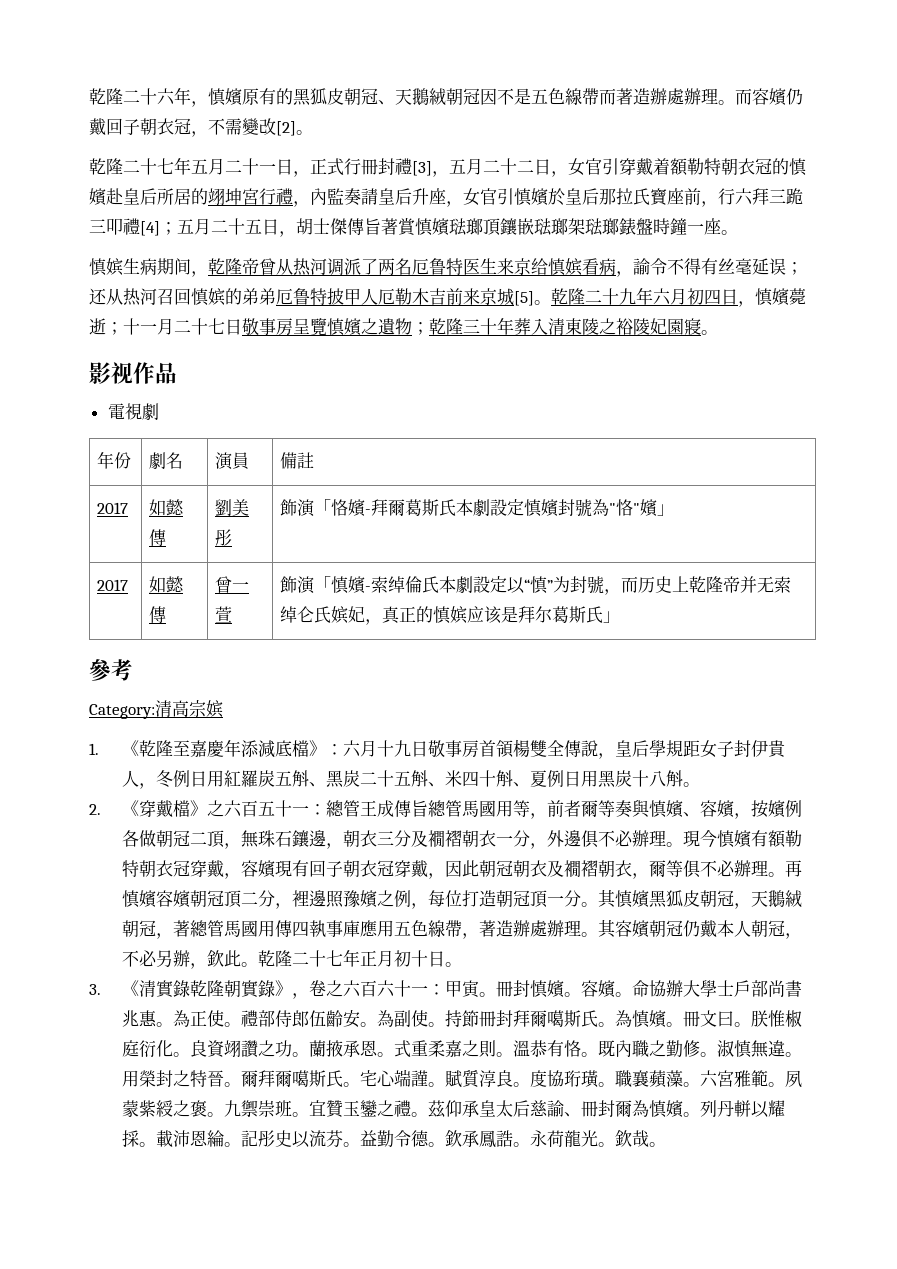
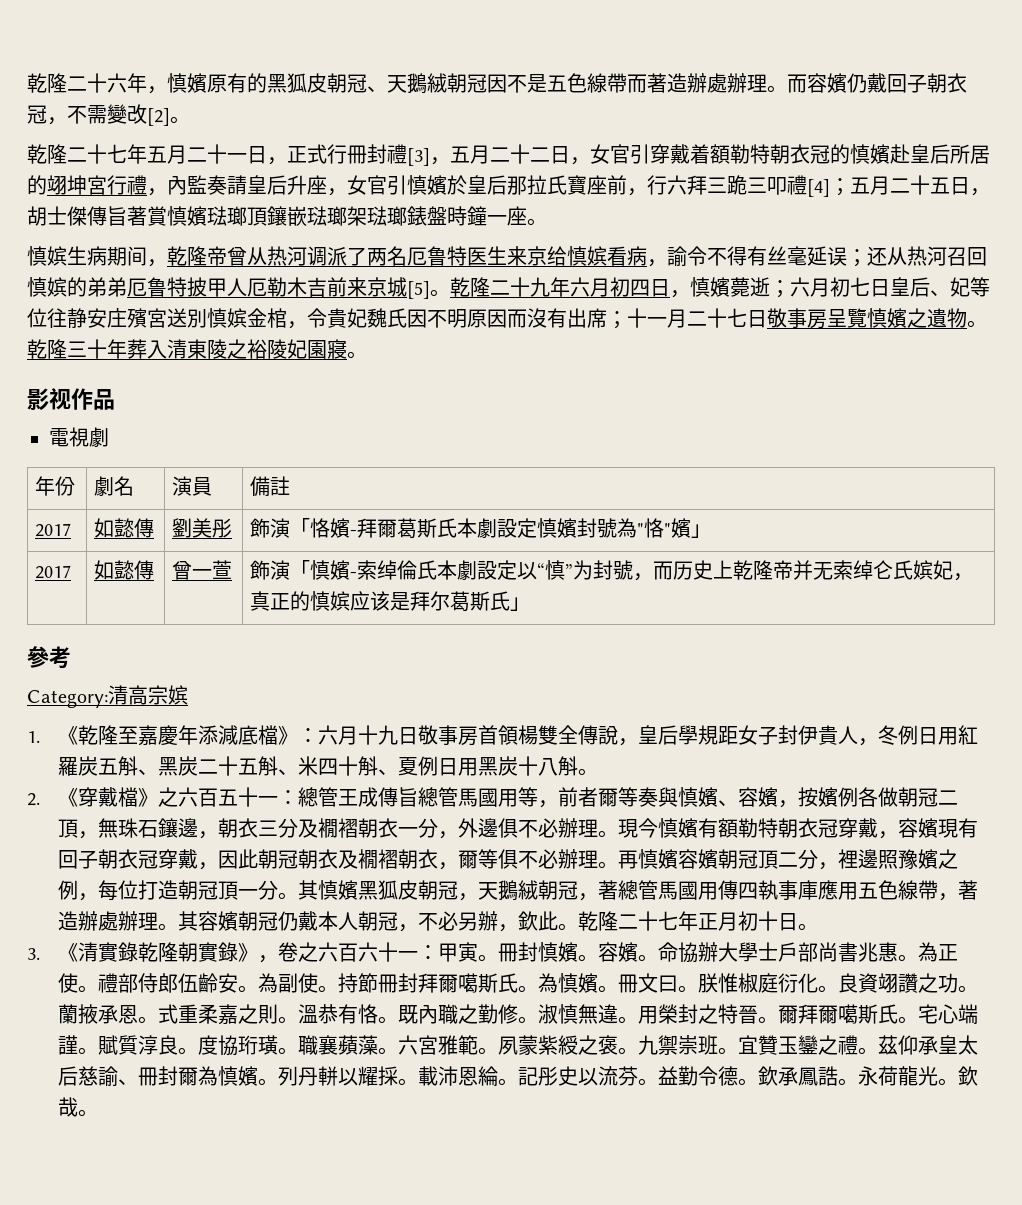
- 乾隆二十九年六月初四日，慎嬪薨逝；十一月二十七日敬事房呈覽慎嬪之遺物；乾隆三十年葬入清東陵之裕陵妃園寢。
+ 乾隆二十九年六月初四日，慎嬪薨逝；六月初七日皇后、妃等位往静安庄殯宮送別慎嫔金棺，令貴妃魏氏因不明原因而沒有出席；十一月二十七日敬事房呈覽慎嬪之遺物。乾隆三十年葬入清東陵之裕陵妃園寢。

